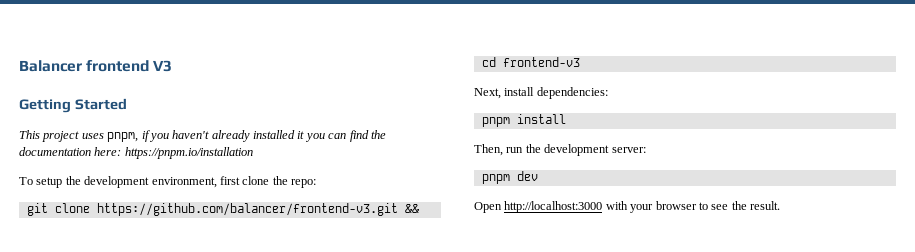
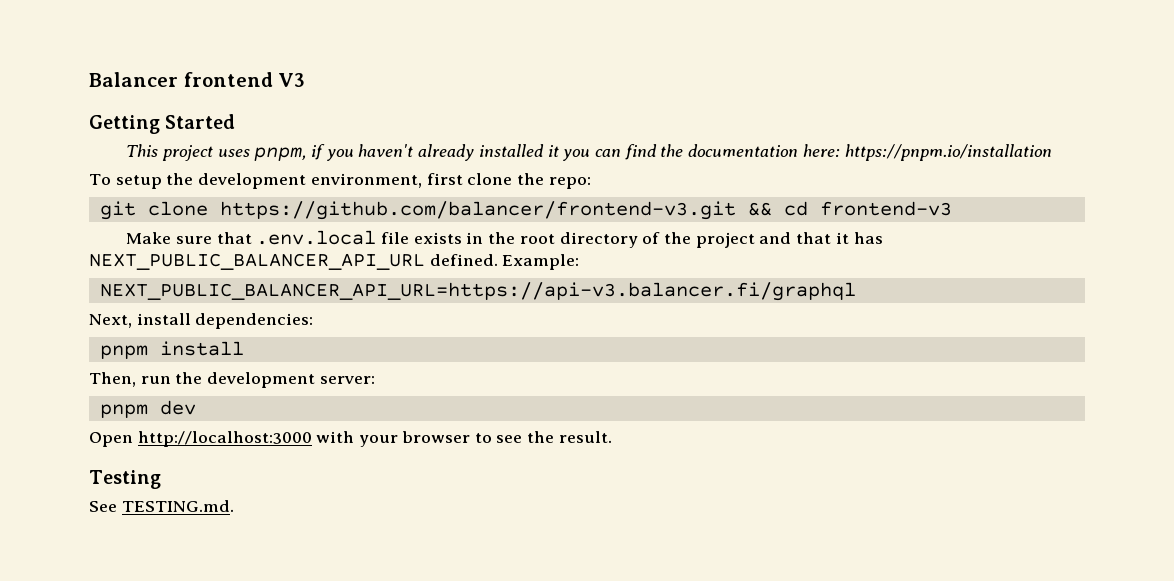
+ Make sure that .env.local file exists in the root directory of the project and that it has NEXT_PUBLIC_BALANCER_API_URL defined. Example:
+ NEXT_PUBLIC_BALANCER_API_URL=https://api-v3.balancer.fi/graphql
+ Testing
+ See TESTING.md.

